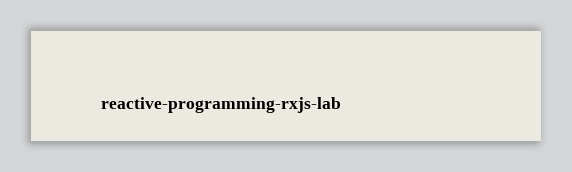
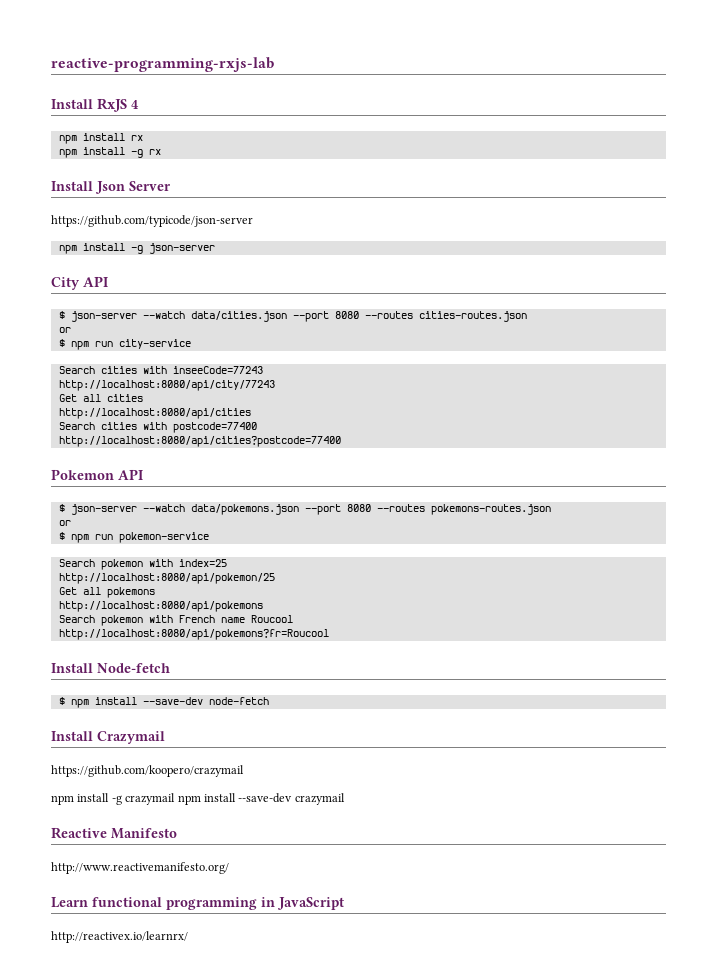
+ Install RxJS 4
+ npm install rx
+ npm install -g rx
+ Install Json Server
+ https://github.com/typicode/json-server
+ npm install -g json-server
+ City API
+ $ json-server --watch data/cities.json --port 8080 --routes cities-routes.json
+ or
+ $ npm run city-service
+ Search cities with inseeCode=77243
+ http://localhost:8080/api/city/77243
+ Get all cities
+ http://localhost:8080/api/cities
+ Search cities with postcode=77400
+ http://localhost:8080/api/cities?postcode=77400
+ Pokemon API
+ $ json-server --watch data/pokemons.json --port 8080 --routes pokemons-routes.json
+ or
+ $ npm run pokemon-service
+ Search pokemon with index=25
+ http://localhost:8080/api/pokemon/25
+ Get all pokemons
+ http://localhost:8080/api/pokemons
+ Search pokemon with French name Roucool
+ http://localhost:8080/api/pokemons?fr=Roucool
+ Install Node-fetch
+ $ npm install --save-dev node-fetch
+ Install Crazymail
+ https://github.com/koopero/crazymail
+ npm install -g crazymail npm install --save-dev crazymail
+ Reactive Manifesto
+ http://www.reactivemanifesto.org/
+ Learn functional programming in JavaScript
+ http://reactivex.io/learnrx/

